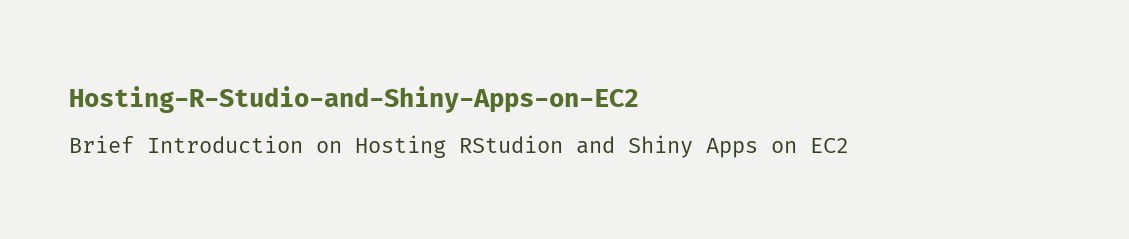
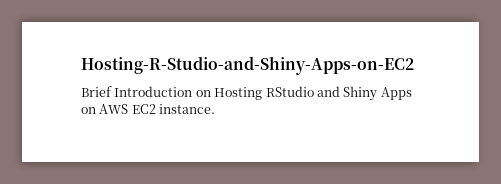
- Brief Introduction on Hosting RStudion and Shiny Apps on EC2
+ Brief Introduction on Hosting RStudio and Shiny Apps on AWS EC2 instance.

